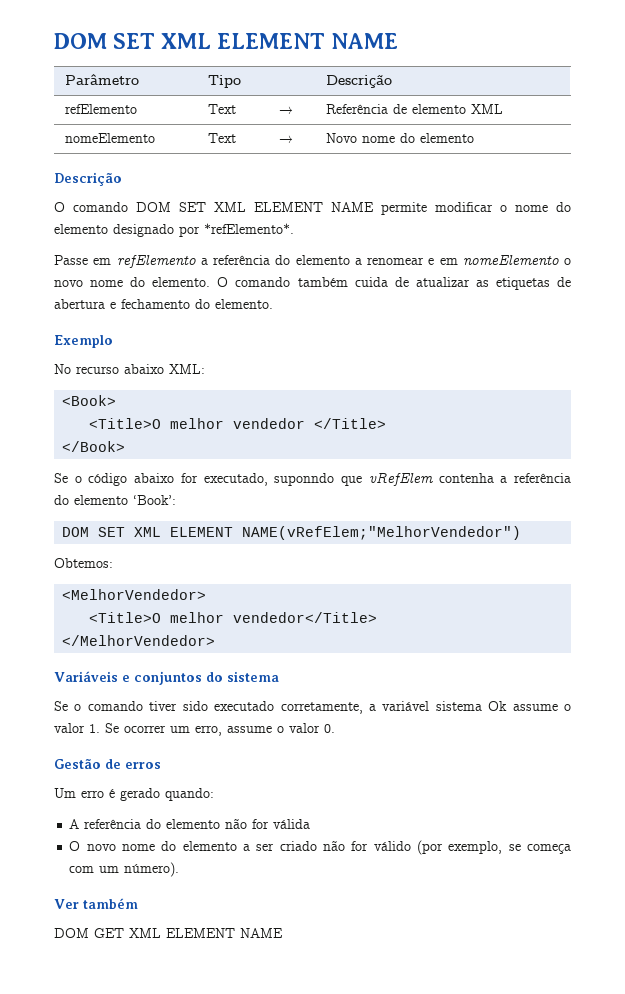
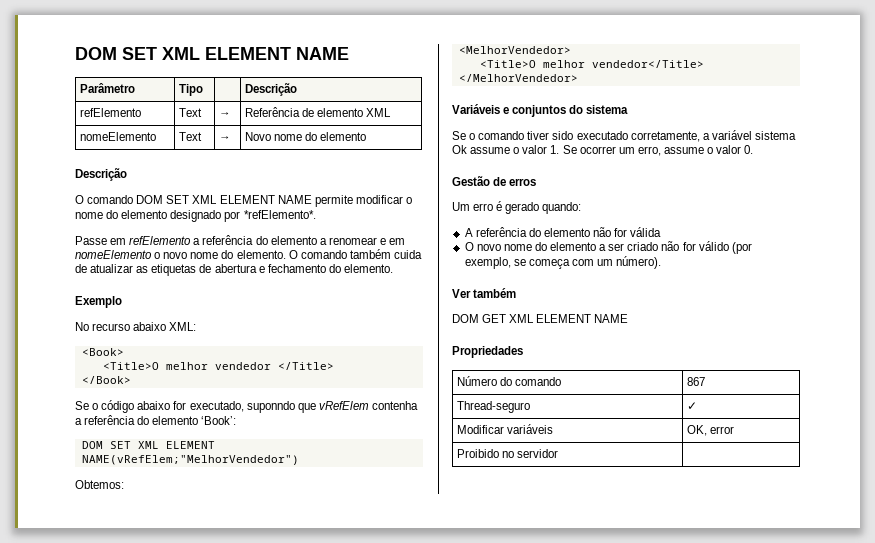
+ Propriedades
+ Número do comando | 867
+ Thread-seguro | ✓
+ Modificar variáveis | OK, error
+ Proibido no servidor |

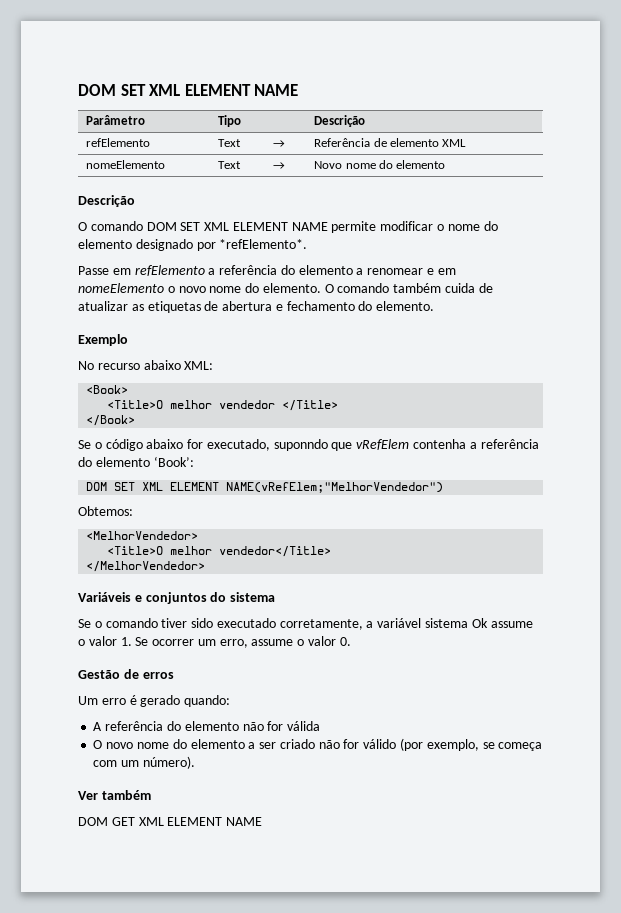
- Propriedades
- Número do comando | 867
- Thread-seguro | ✓
- Modificar variáveis | OK, error
- Proibido no servidor |

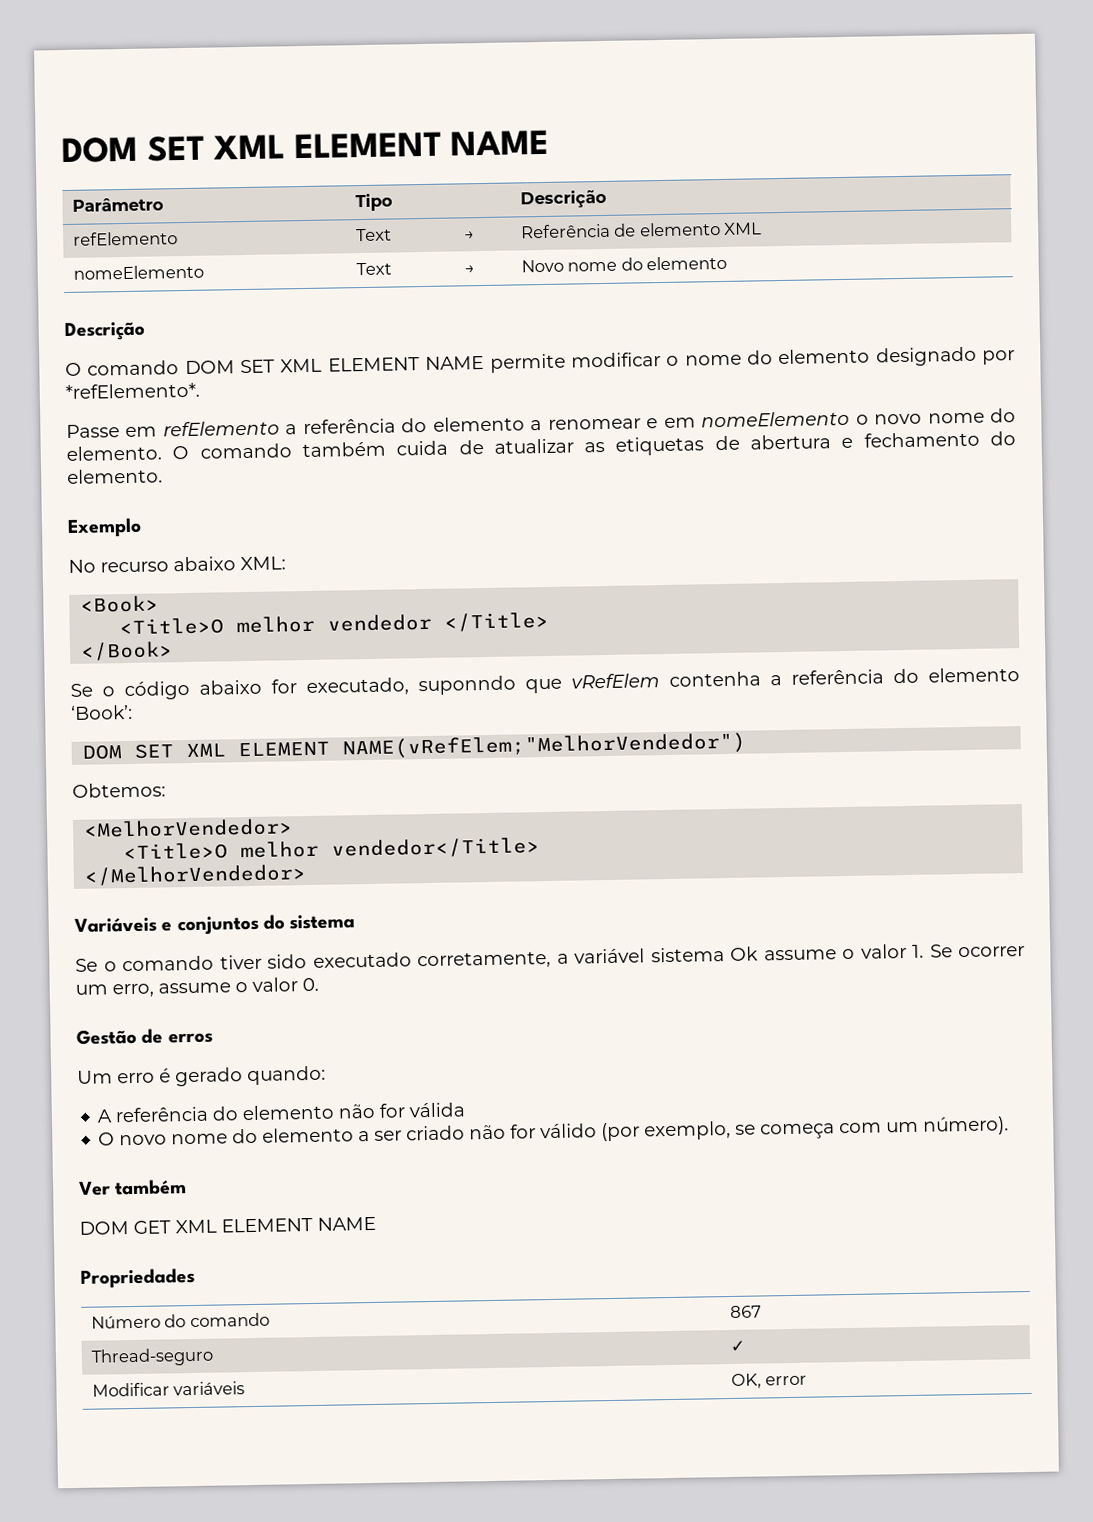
+ Propriedades
+ Número do comando | 867
+ Thread-seguro | ✓
+ Modificar variáveis | OK, error

